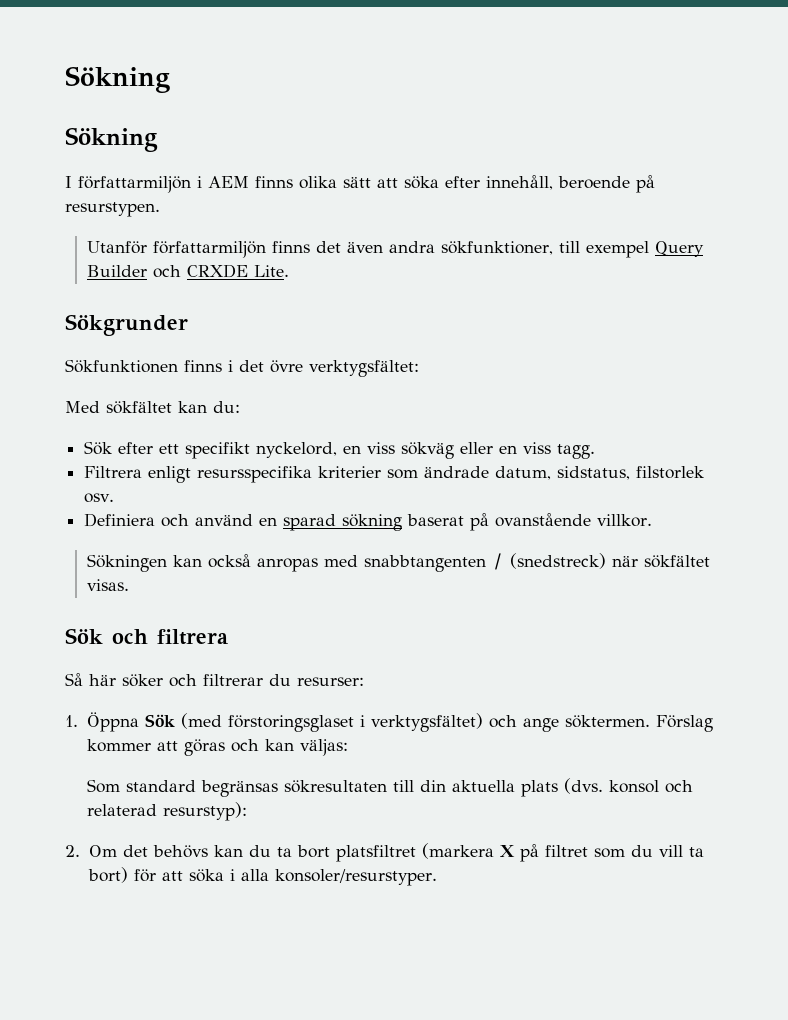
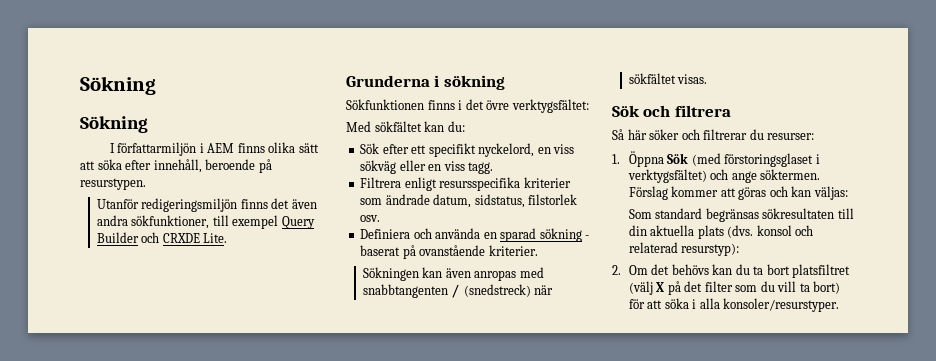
- Utanför författarmiljön finns det även andra sökfunktioner, till exempel Query Builder och CRXDE Lite.
+ Utanför redigeringsmiljön finns det även andra sökfunktioner, till exempel Query Builder och CRXDE Lite.
- Sökgrunder
+ Grunderna i sökning
- Definiera och använd en sparad sökning baserat på ovanstående villkor.
+ Definiera och använda en sparad sökning - baserat på ovanstående kriterier.
- Sökningen kan också anropas med snabbtangenten / (snedstreck) när sökfältet visas.
+ Sökningen kan även anropas med snabbtangenten / (snedstreck) när sökfältet visas.
- 2. Om det behövs kan du ta bort platsfiltret (markera X på filtret som du vill ta bort) för att söka i alla konsoler/resurstyper.
+ 2. Om det behövs kan du ta bort platsfiltret (välj X på det filter som du vill ta bort) för att söka i alla konsoler/resurstyper.

